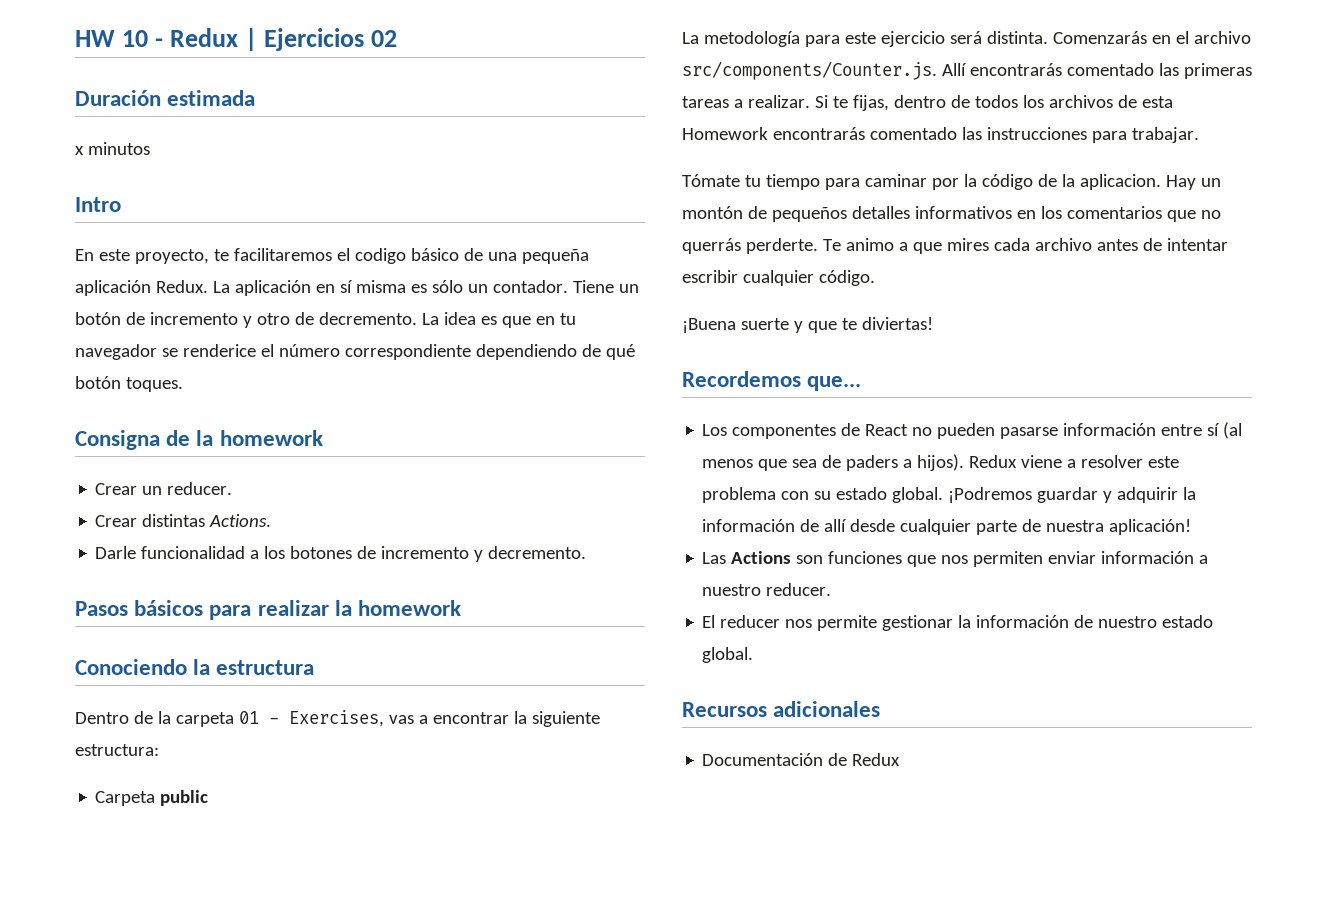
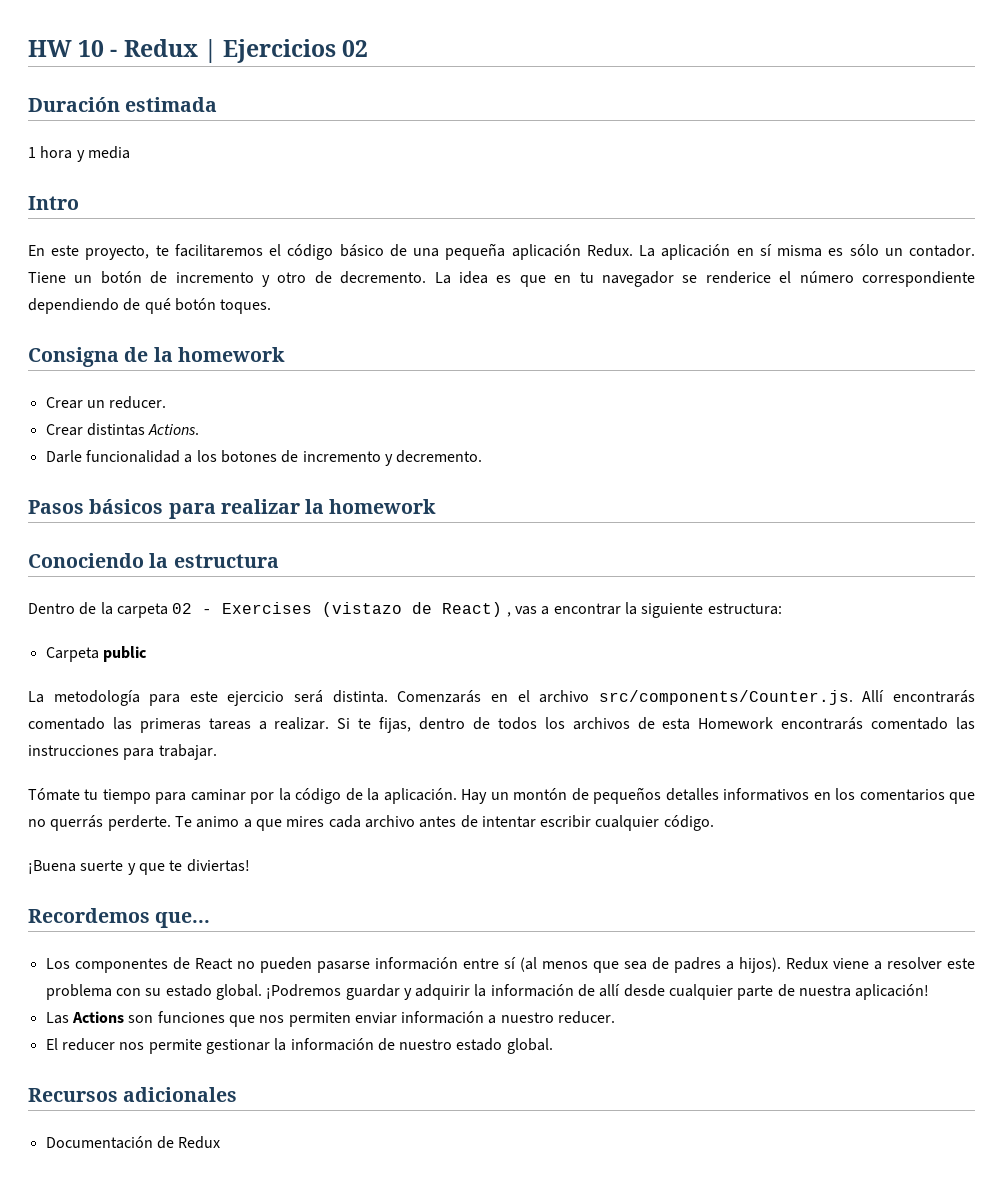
- x minutos
+ 1 hora y media
- En este proyecto, te facilitaremos el codigo básico de una pequeña aplicación Redux.
+ En este proyecto, te facilitaremos el código básico de una pequeña aplicación Redux.
- Dentro de la carpeta 01 - Exercises, vas a encontrar la siguiente estructura:
+ Dentro de la carpeta 02 - Exercises (vistazo de React) , vas a encontrar la siguiente estructura:
- Tómate tu tiempo para caminar por la código de la aplicacion.
+ Tómate tu tiempo para caminar por la código de la aplicación.
- Los componentes de React no pueden pasarse información entre sí (al menos que sea de paders a hijos).
+ Los componentes de React no pueden pasarse información entre sí (al menos que sea de padres a hijos).

